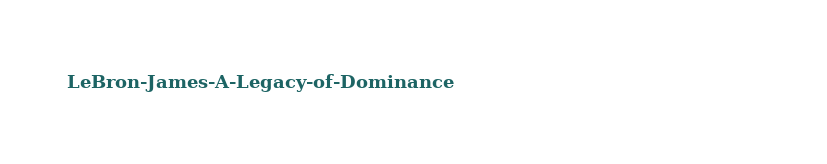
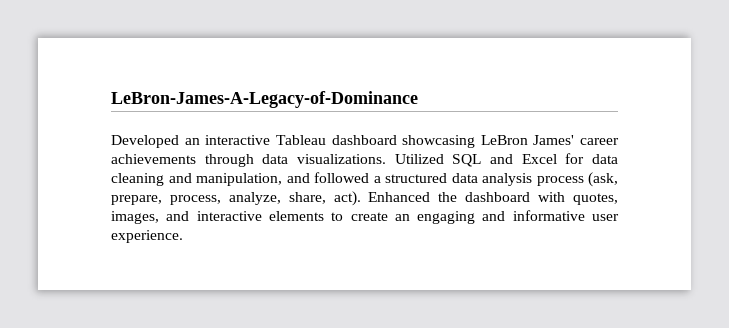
+ Developed an interactive Tableau dashboard showcasing LeBron James' career achievements through data visualizations. Utilized SQL and Excel for data cleaning and manipulation, and followed a structured data analysis process (ask, prepare, process, analyze, share, act). Enhanced the dashboard with quotes, images, and interactive elements to create an engaging and informative user experience.

